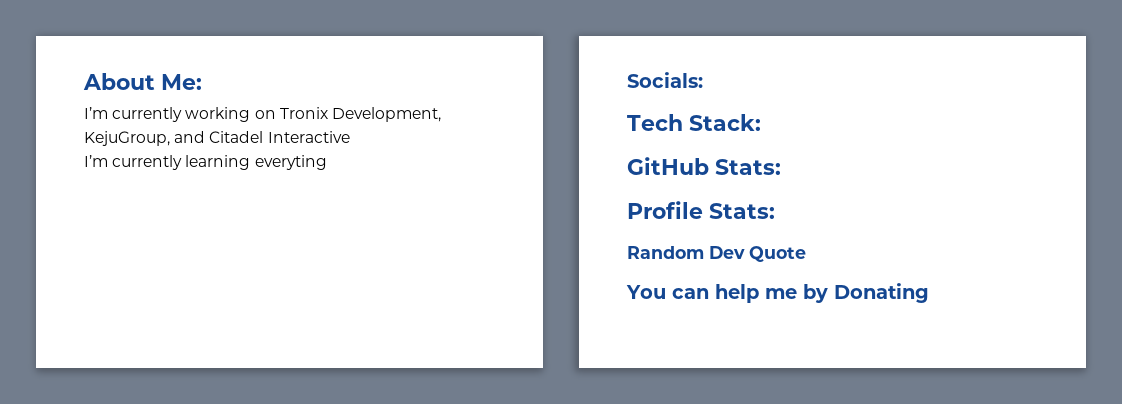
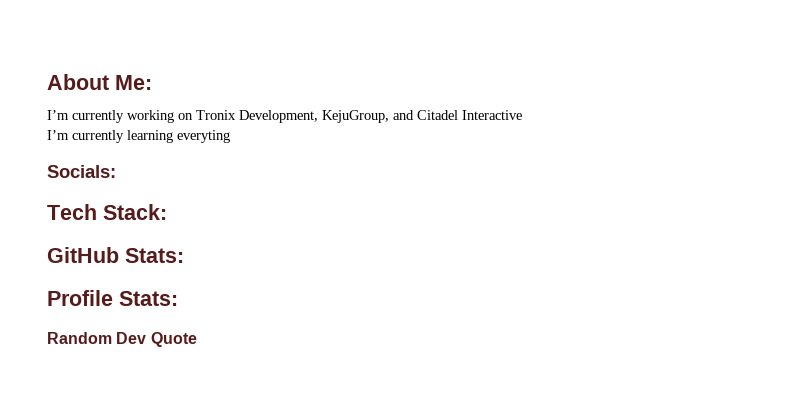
- You can help me by Donating

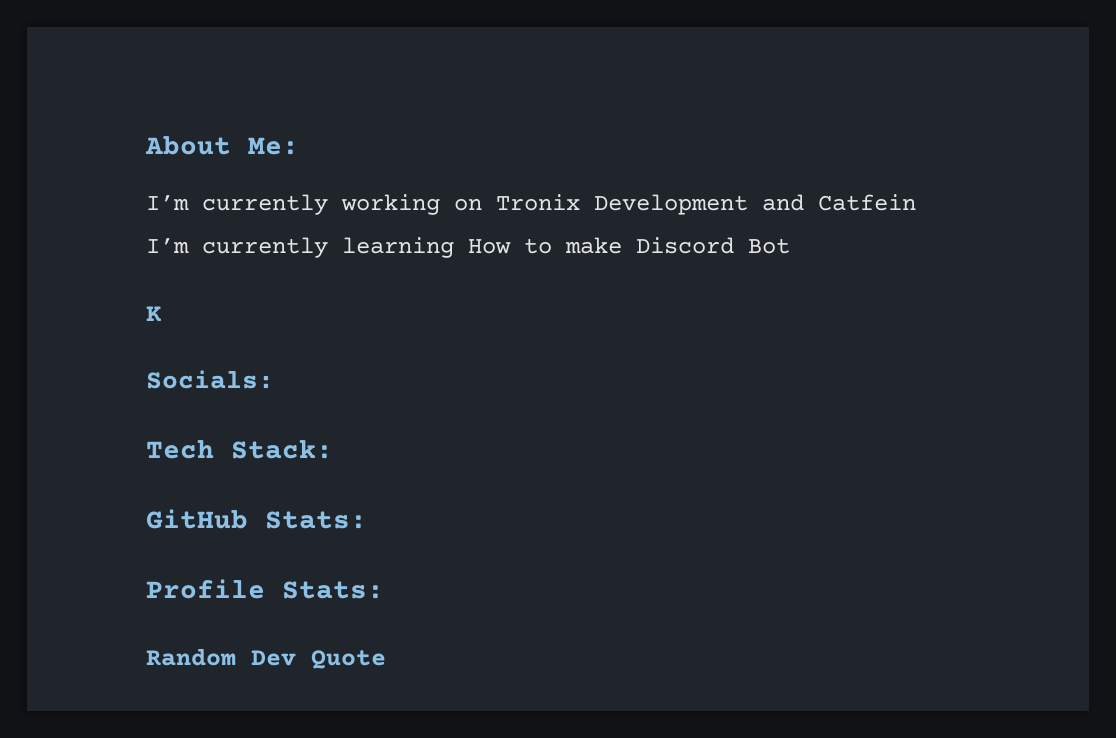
- I’m currently working on Tronix Development, KejuGroup, and Citadel Interactive
- I’m currently learning everyting
+ I’m currently working on Tronix Development and Catfein
+ I’m currently learning How to make Discord Bot
+ K

